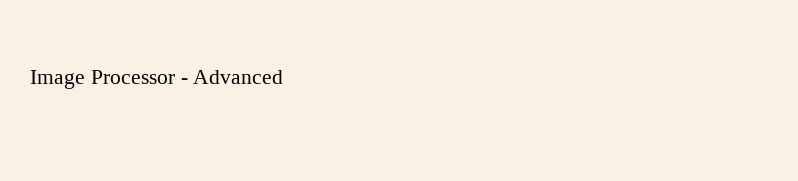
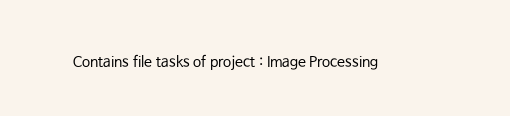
- Image Processor - Advanced
+ Contains file tasks of project : Image Processing

